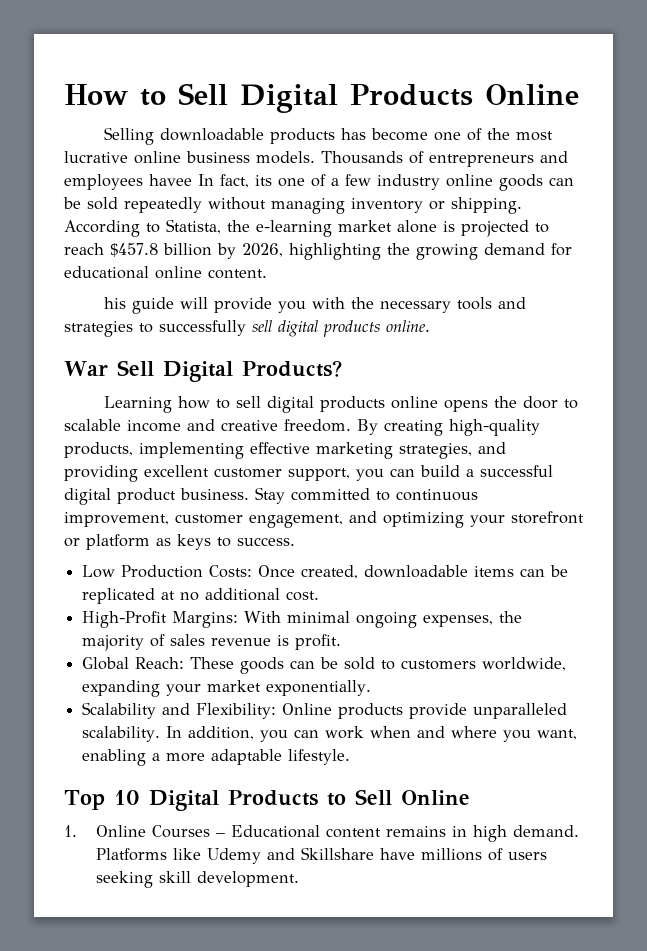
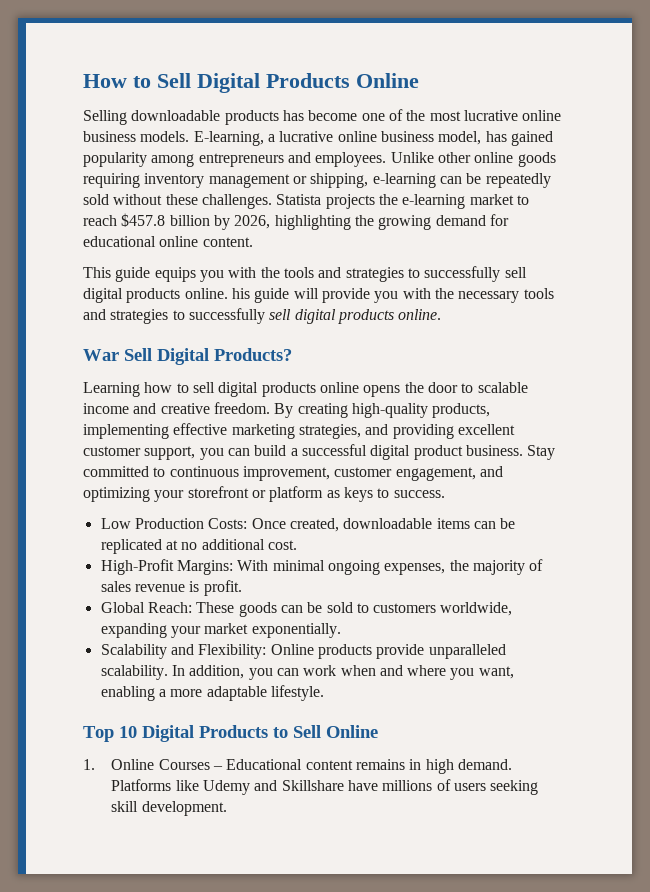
- Thousands of entrepreneurs and employees havee In fact, its one of a few industry online goods can be sold repeatedly without managing inventory or shipping. According to Statista, the e-learning market alone is projected to reach $457.8 billion by 2026, highlighting the growing demand for educational online content.
+ E-learning, a lucrative online business model, has gained popularity among entrepreneurs and employees. Unlike other online goods requiring inventory management or shipping, e-learning can be repeatedly sold without these challenges. Statista projects the e-learning market to reach $457.8 billion by 2026, highlighting the growing demand for educational online content.
- his guide will provide you with the necessary tools and strategies to successfully sell digital products online.
+ This guide equips you with the tools and strategies to successfully sell digital products online. his guide will provide you with the necessary tools and strategies to successfully sell digital products online.

